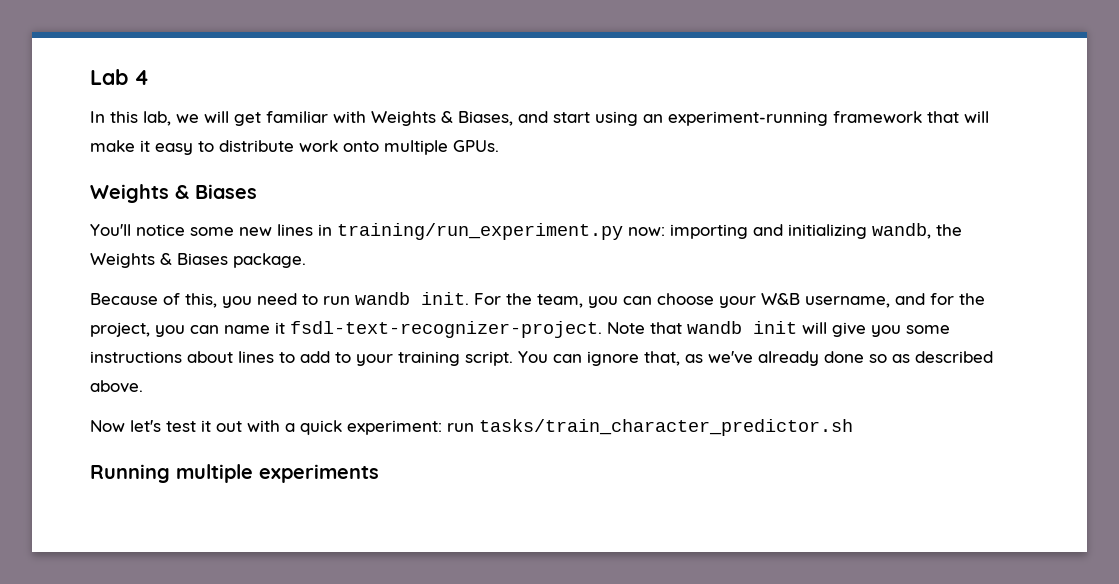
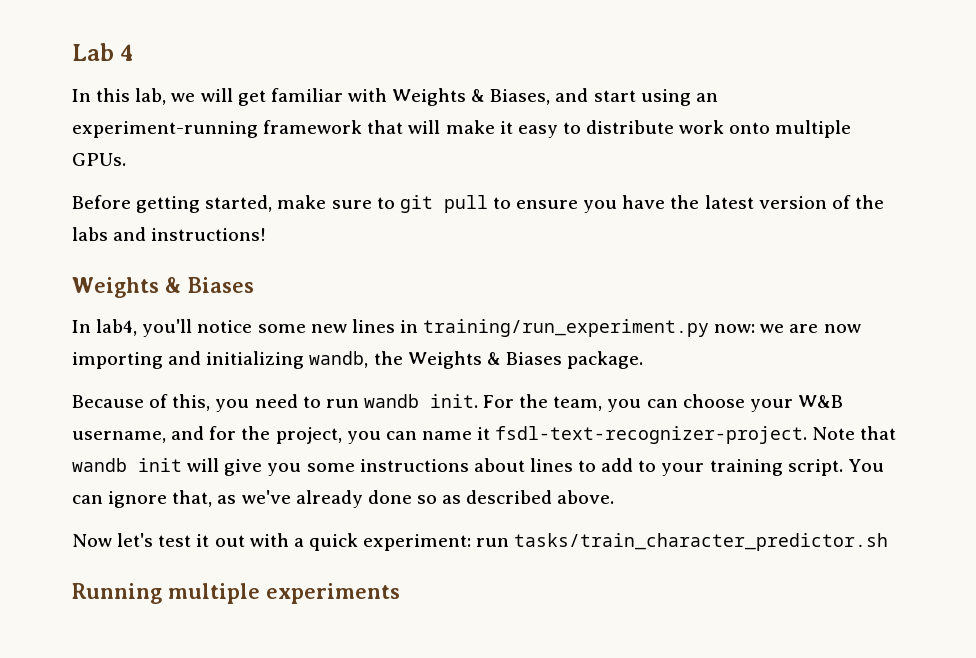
+ Before getting started, make sure to git pull to ensure you have the latest version of the labs and instructions!
- You'll notice some new lines in training/run_experiment.py now: importing and initializing wandb, the Weights & Biases package.
+ In lab4, you'll notice some new lines in training/run_experiment.py now: we are now importing and initializing wandb, the Weights & Biases package.

